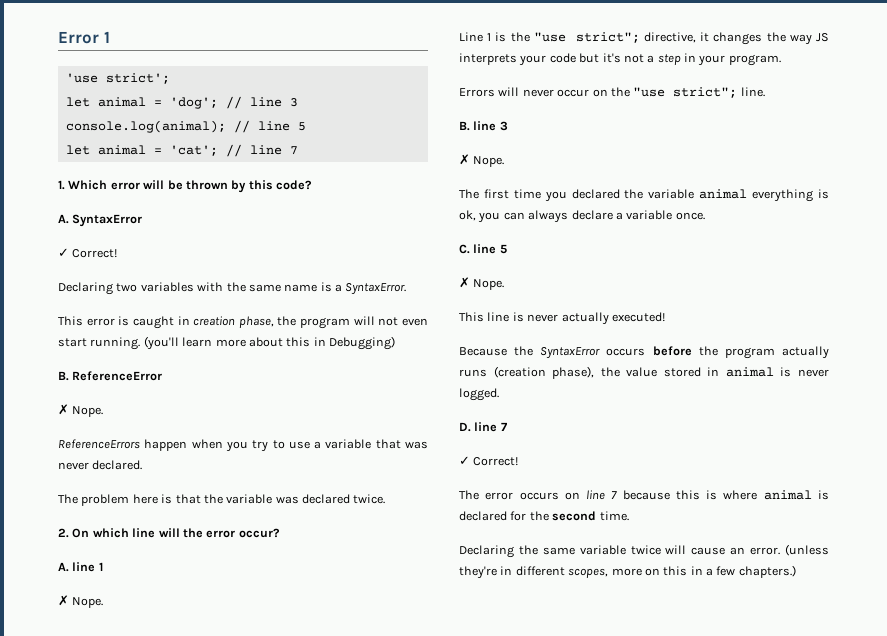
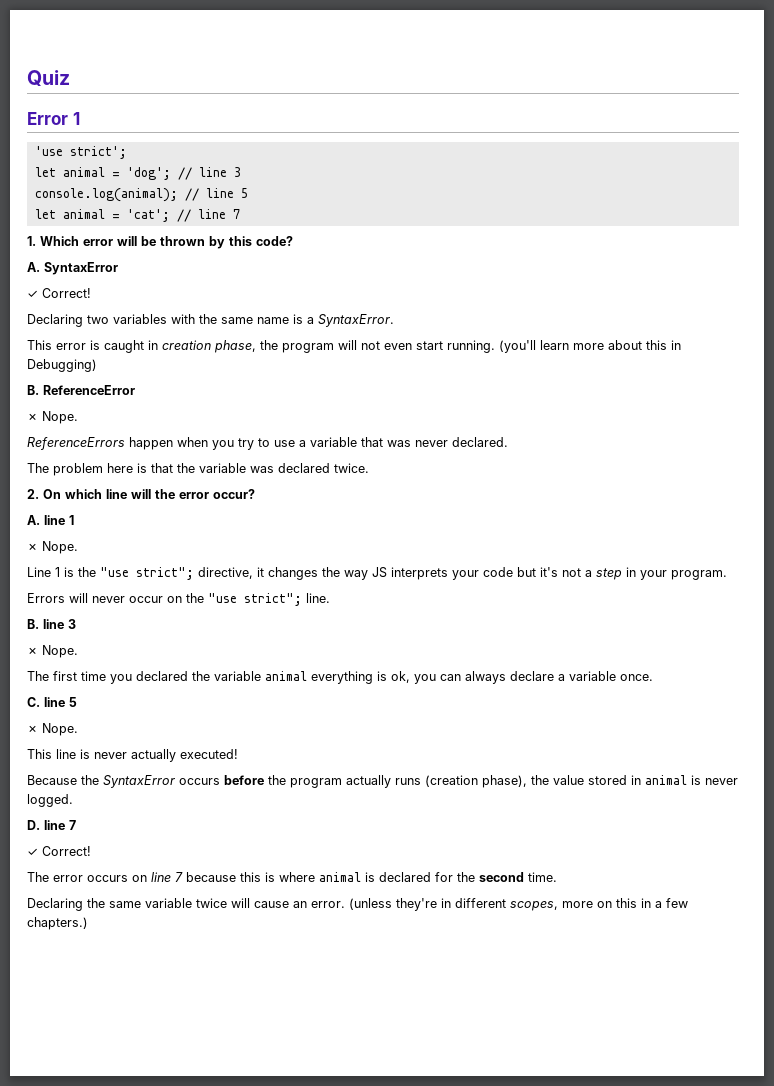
+ Quiz

